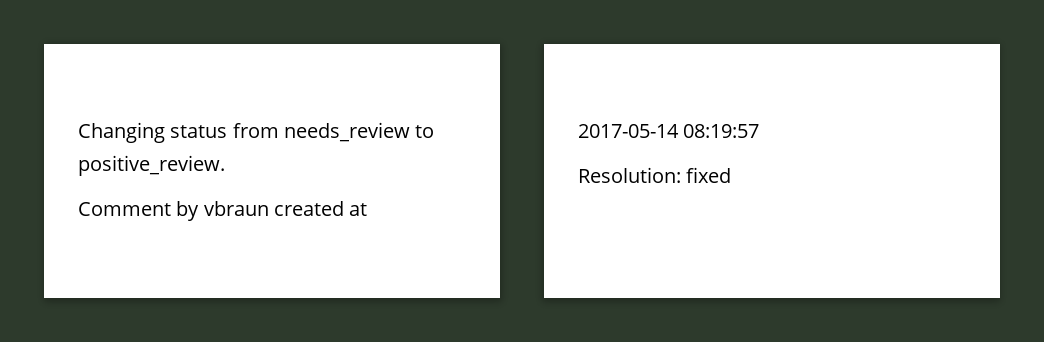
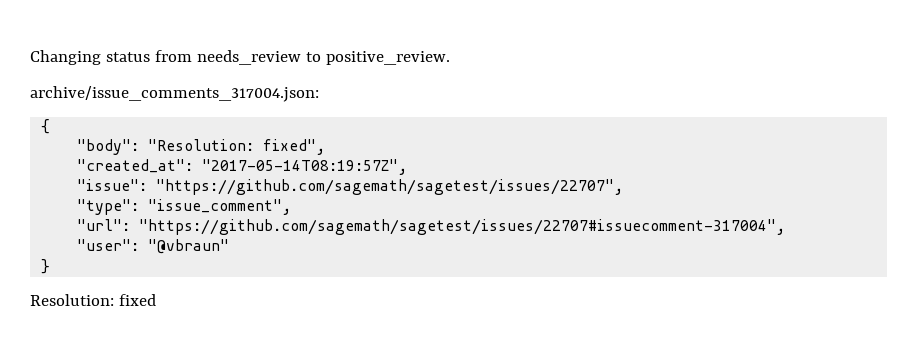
- Comment by vbraun created at 2017-05-14 08:19:57
+ archive/issue_comments_317004.json:
+ {
+ "body": "Resolution: fixed",
+ "created_at": "2017-05-14T08:19:57Z",
+ "issue": "https://github.com/sagemath/sagetest/issues/22707",
+ "type": "issue_comment",
+ "url": "https://github.com/sagemath/sagetest/issues/22707#issuecomment-317004",
+ "user": "@vbraun"
+ }

